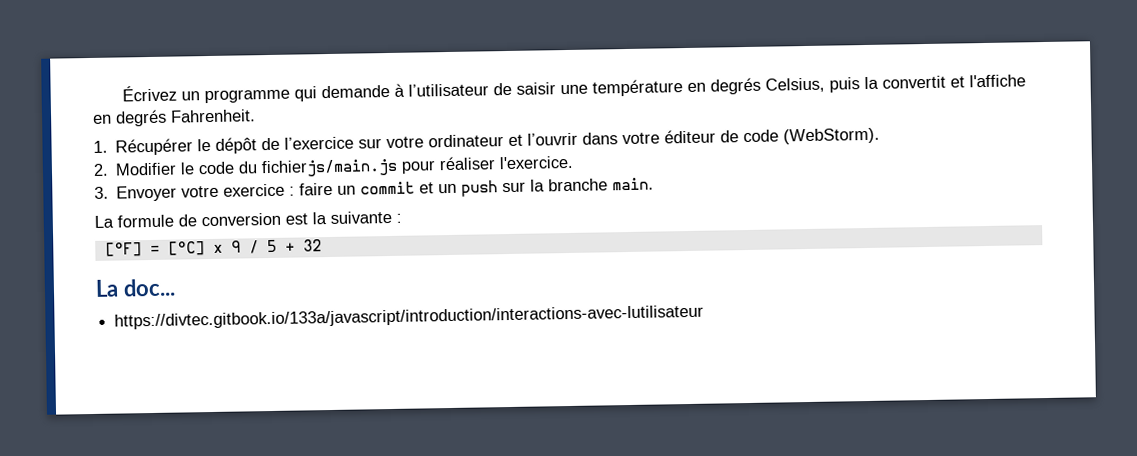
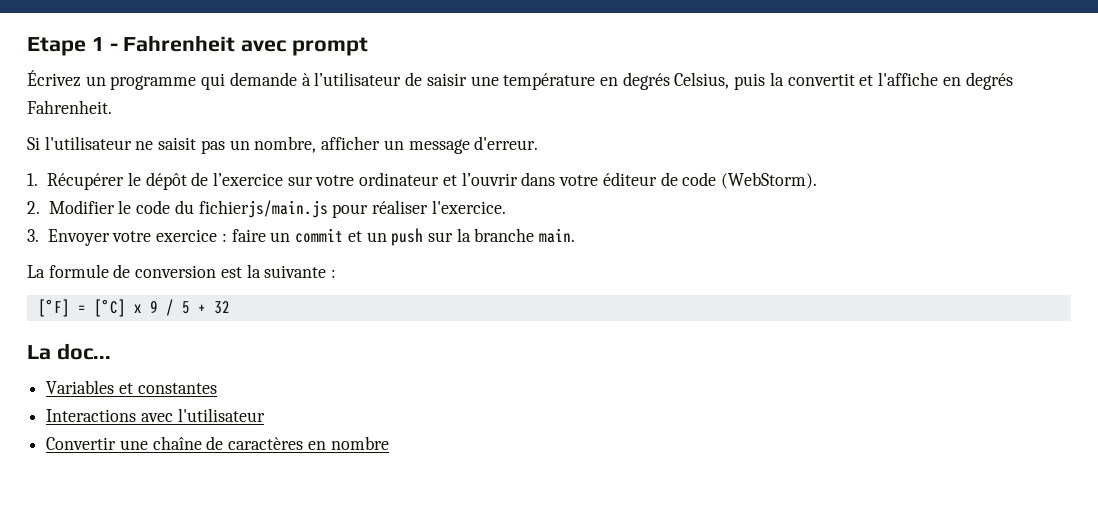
+ Etape 1 - Fahrenheit avec prompt
+ Si l'utilisateur ne saisit pas un nombre, afficher un message d'erreur.
- https://divtec.gitbook.io/133a/javascript/introduction/interactions-avec-lutilisateur
+ Variables et constantes
+ Interactions avec l'utilisateur
+ Convertir une chaîne de caractères en nombre

